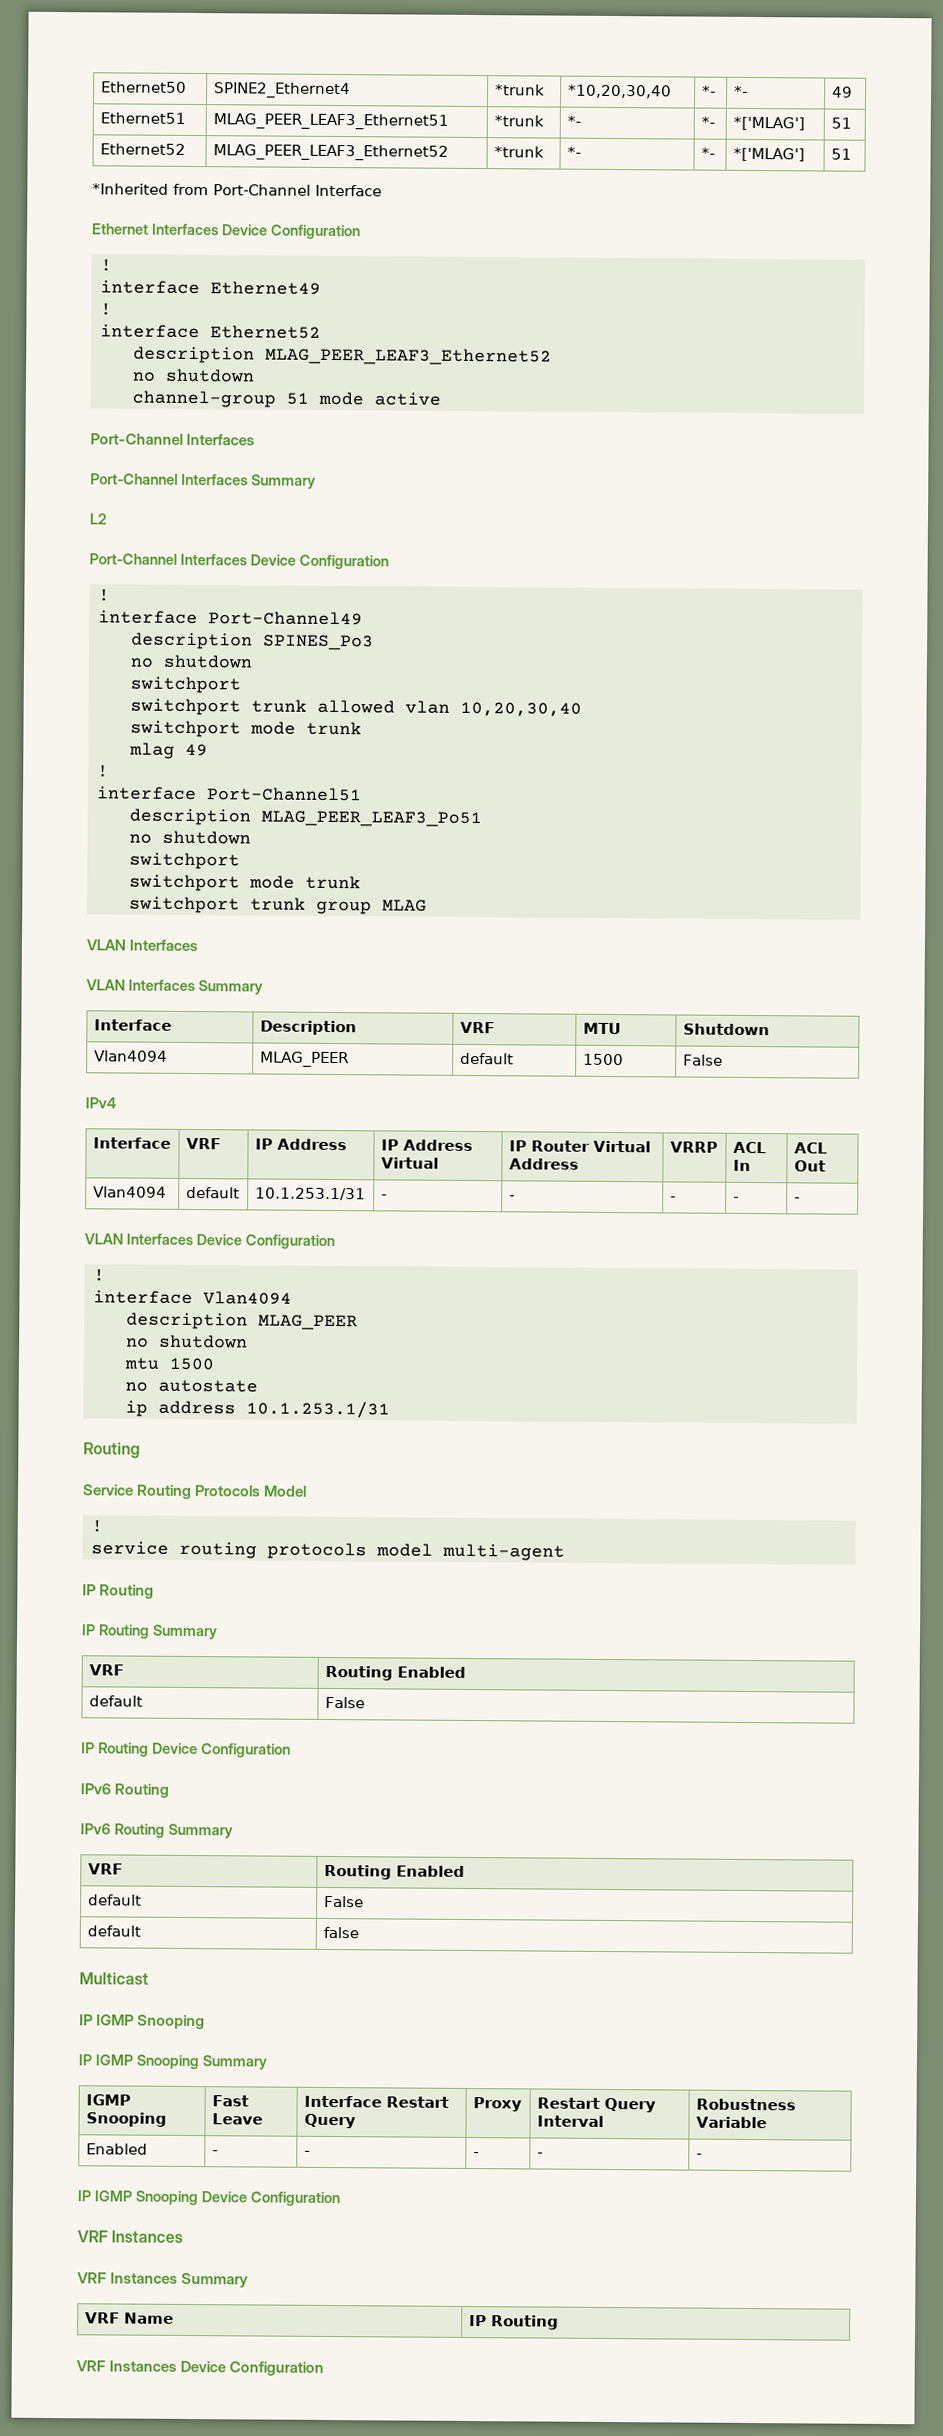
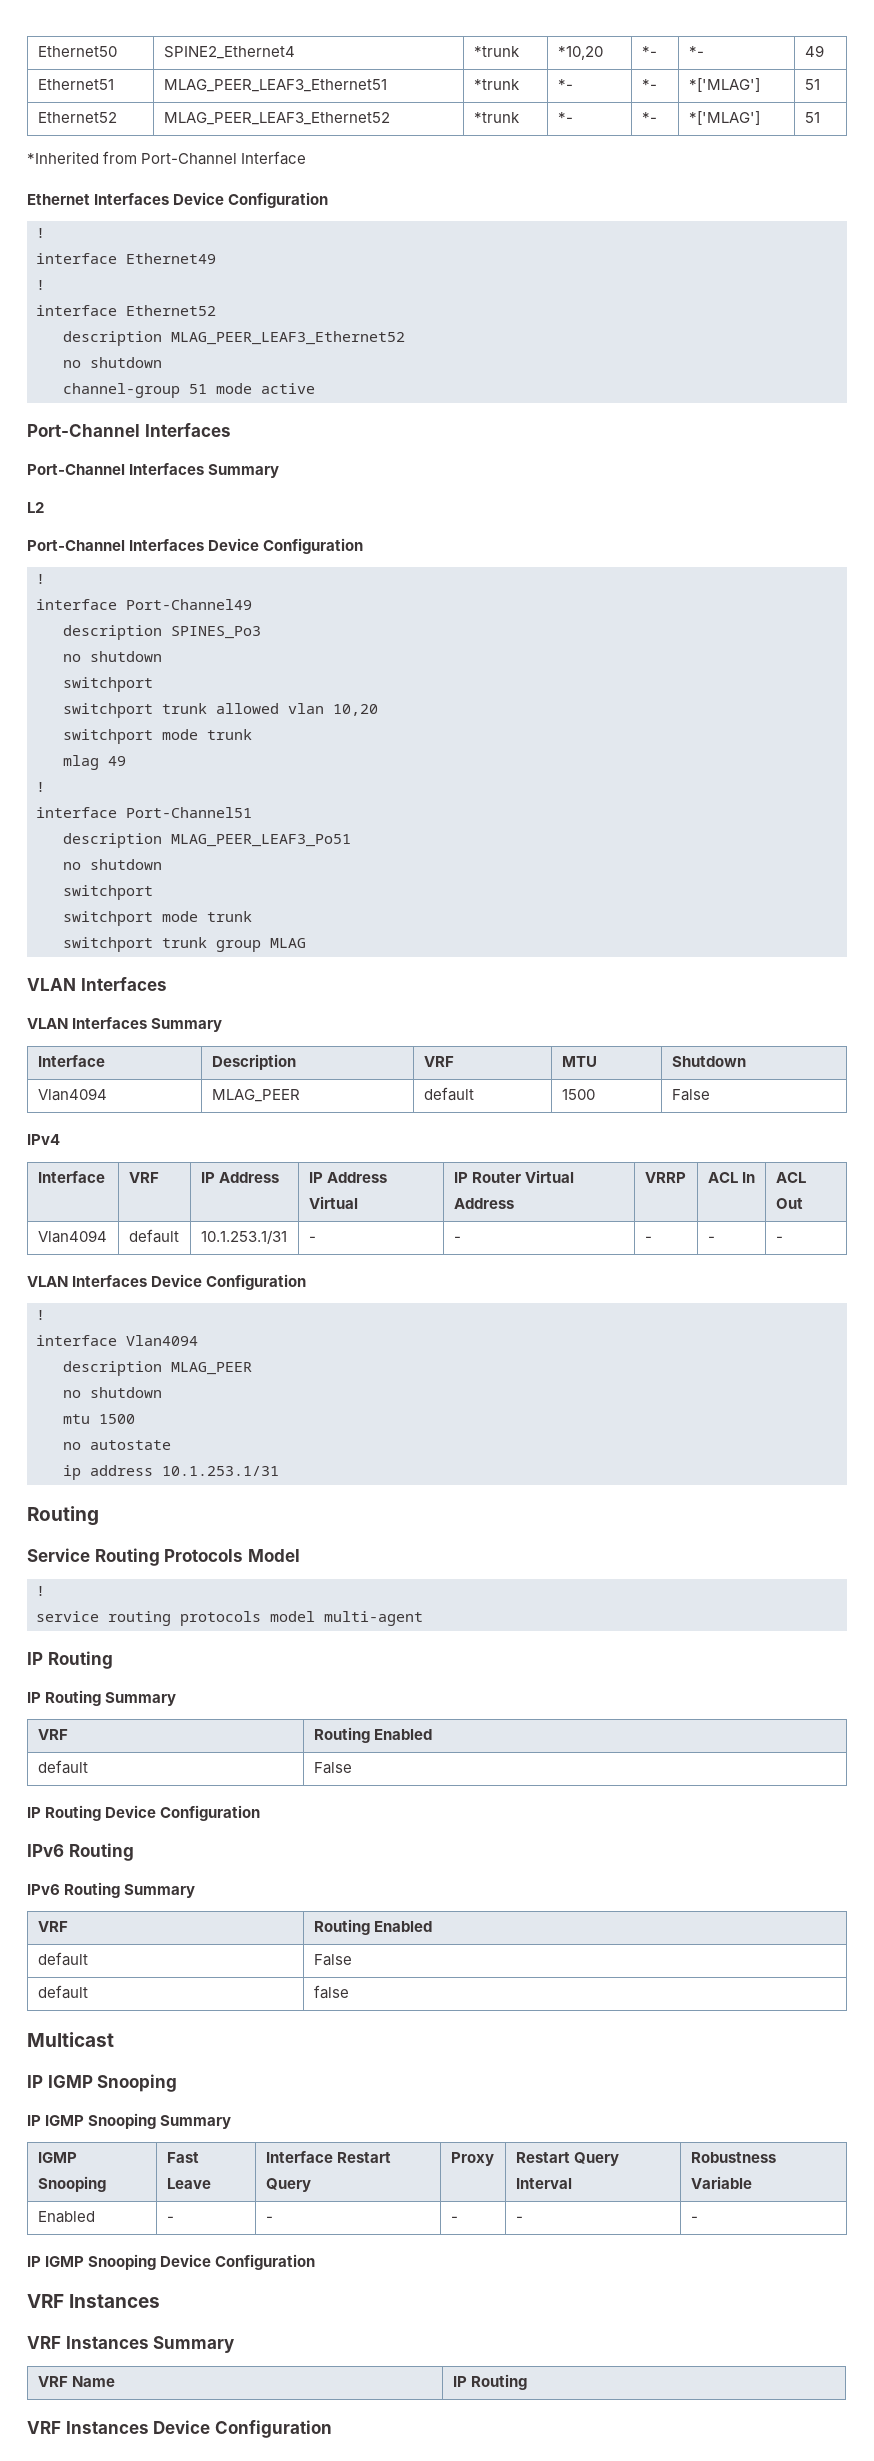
- Ethernet50 | SPINE2_Ethernet4 | *trunk | *10,20,30,40 | *- | *- | 49
+ Ethernet50 | SPINE2_Ethernet4 | *trunk | *10,20 | *- | *- | 49
- switchport trunk allowed vlan 10,20,30,40
+ switchport trunk allowed vlan 10,20

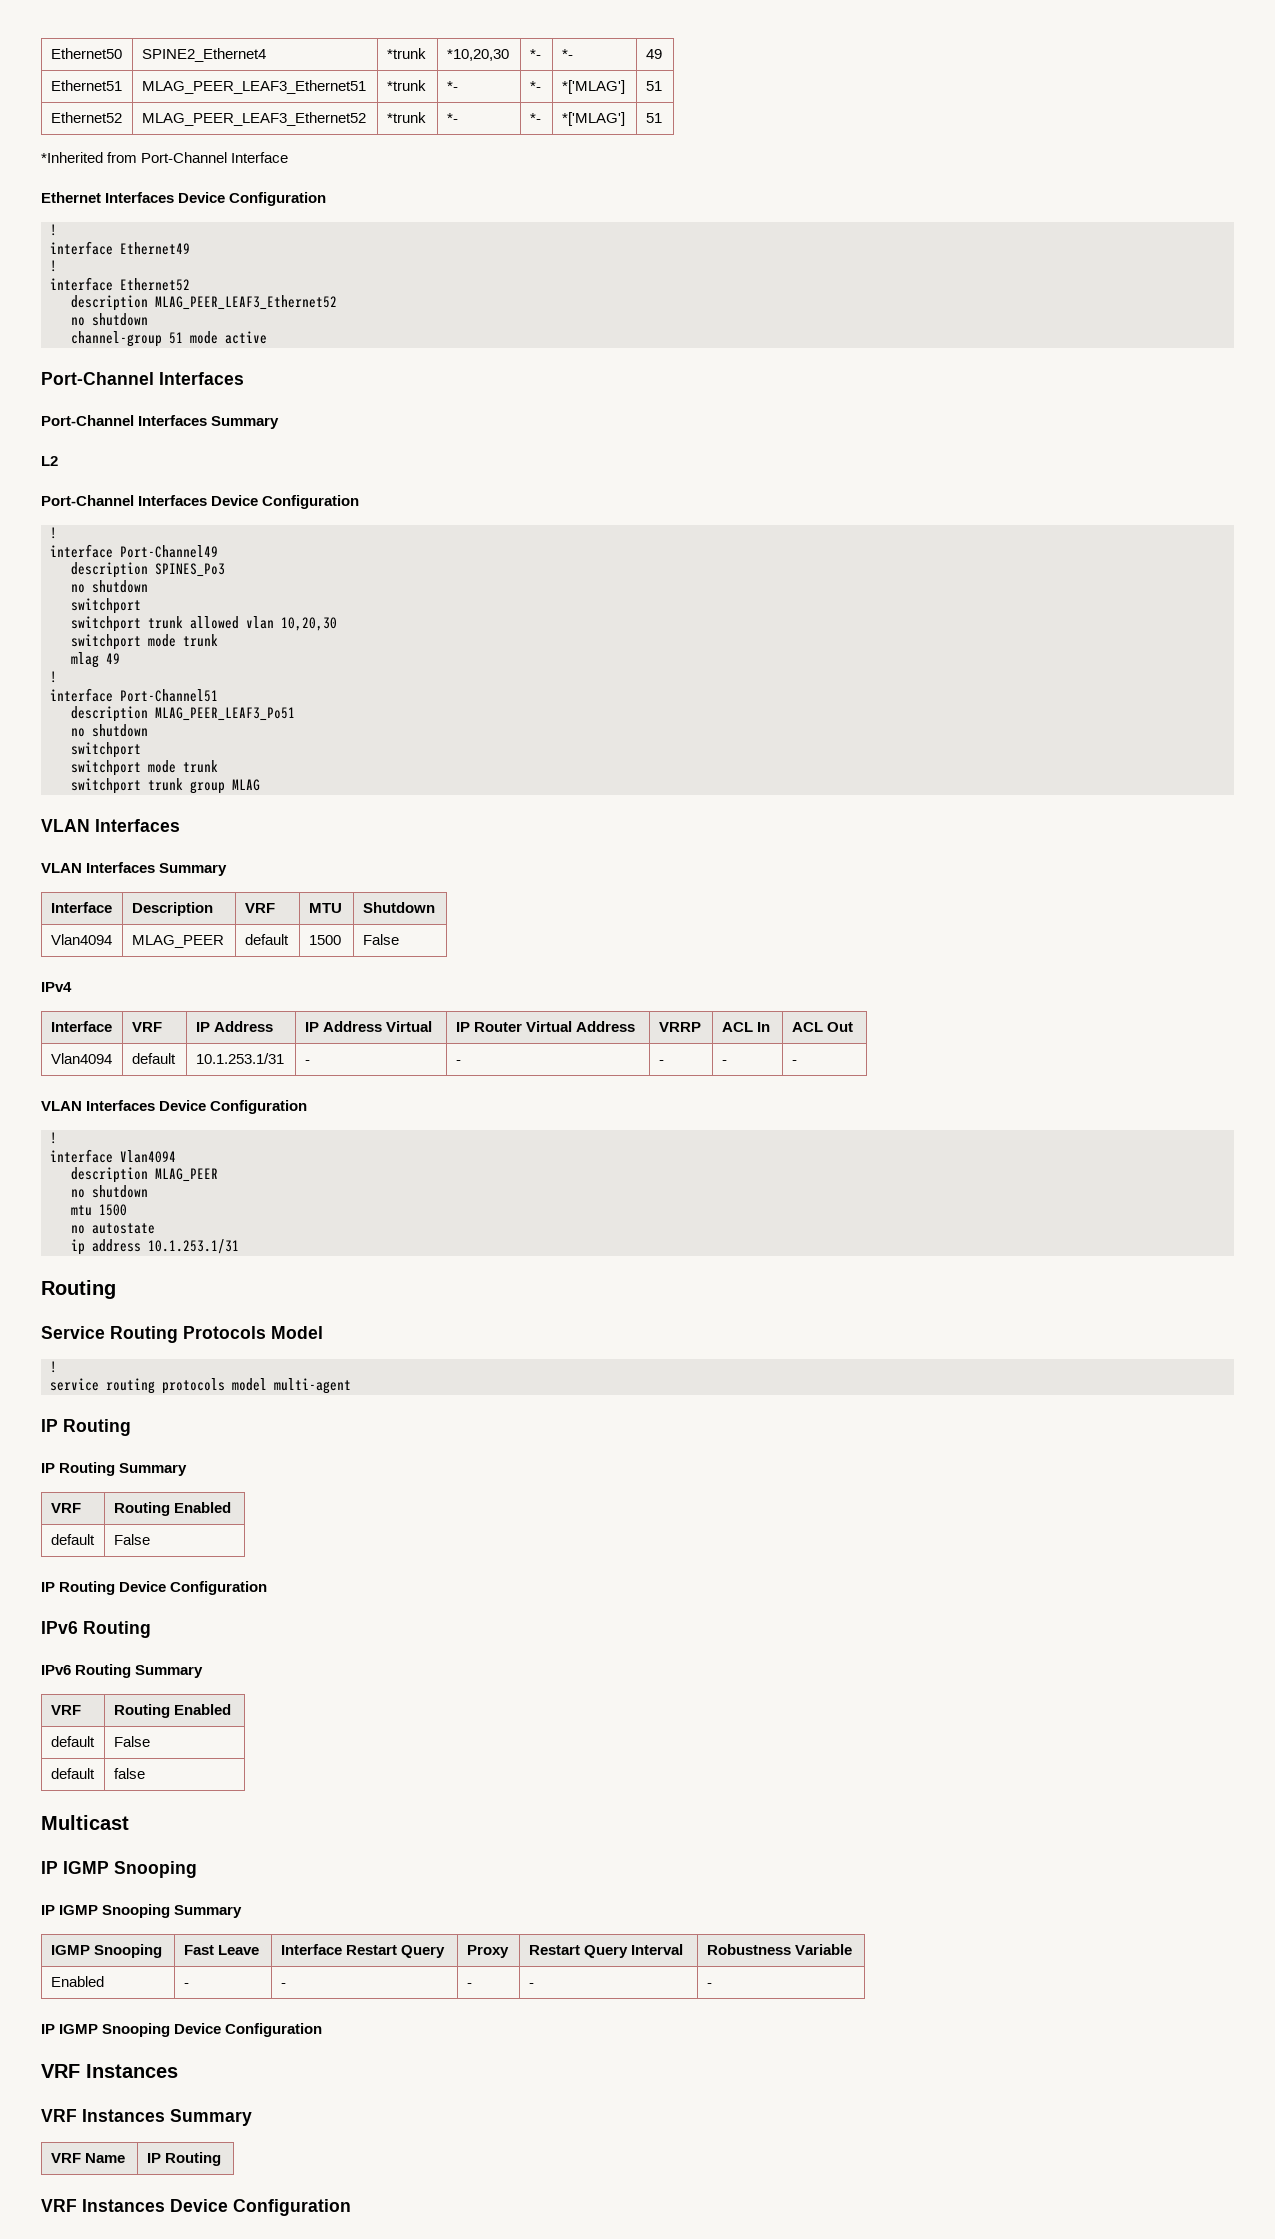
- Ethernet50 | SPINE2_Ethernet4 | *trunk | *10,20 | *- | *- | 49
+ Ethernet50 | SPINE2_Ethernet4 | *trunk | *10,20,30 | *- | *- | 49
- switchport trunk allowed vlan 10,20
+ switchport trunk allowed vlan 10,20,30

